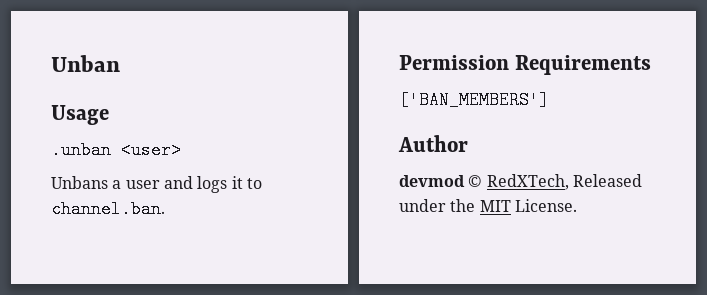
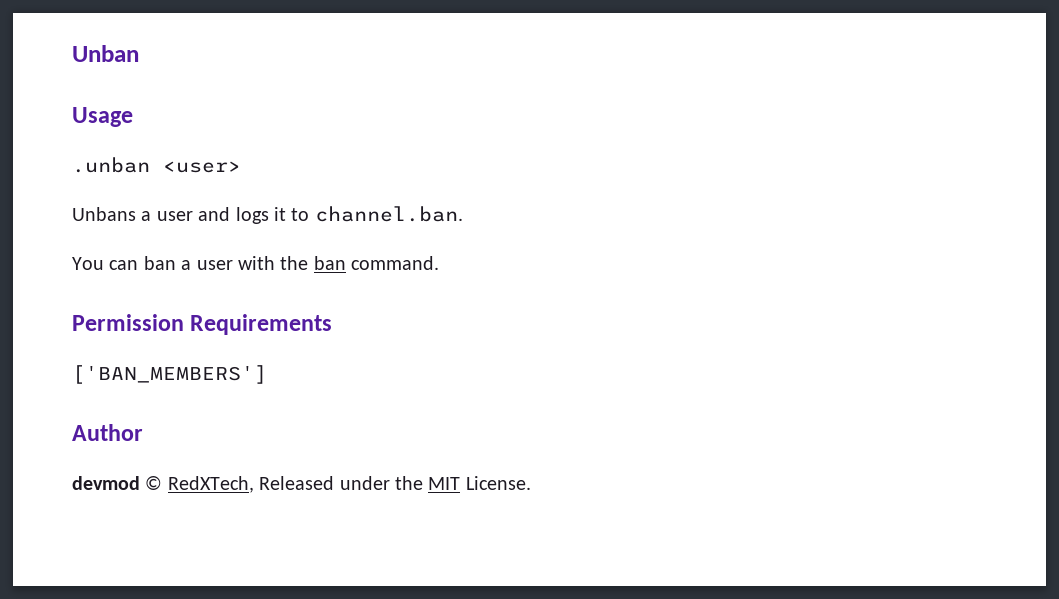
+ You can ban a user with the ban command.

